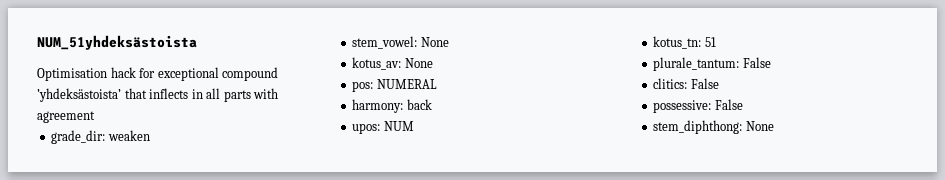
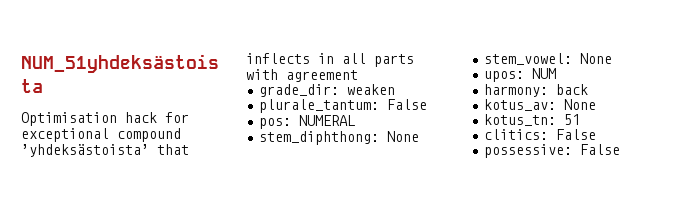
+ plurale_tantum: False
+ pos: NUMERAL
+ stem_diphthong: None
  stem_vowel: None
+ upos: NUM
+ harmony: back
  kotus_av: None
- pos: NUMERAL
- harmony: back
- upos: NUM
- plurale_tantum: False
- stem_diphthong: None

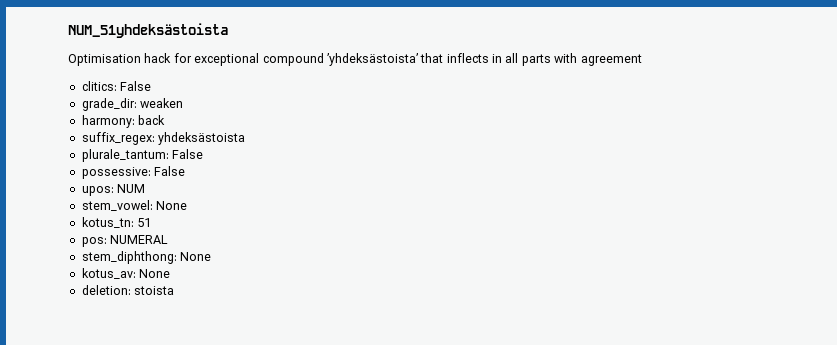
+ clitics: False
+ harmony: back
+ suffix_regex: yhdeksästoista
  plurale_tantum: False
+ possessive: False
+ upos: NUM
+ stem_vowel: None
+ kotus_tn: 51
  pos: NUMERAL
  stem_diphthong: None
- stem_vowel: None
- upos: NUM
- harmony: back
  kotus_av: None
- kotus_tn: 51
- clitics: False
- possessive: False
+ deletion: stoista

